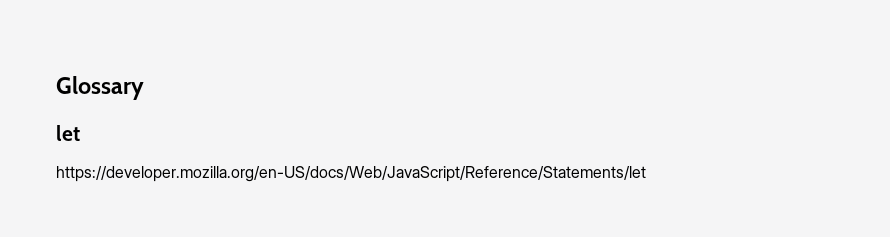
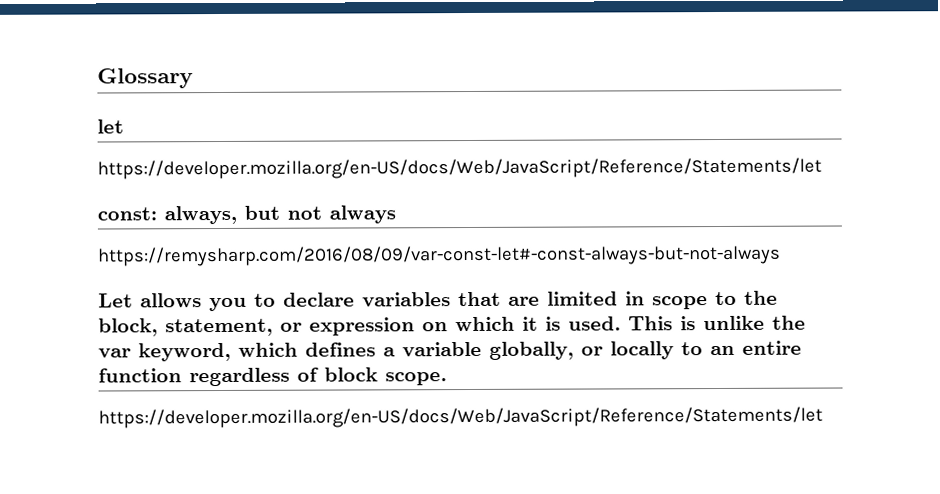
+ const: always, but not always
+ https://remysharp.com/2016/08/09/var-const-let#-const-always-but-not-always
+ Let allows you to declare variables that are limited in scope to the block, statement, or expression on which it is used. This is unlike the var keyword, which defines a variable globally, or locally to an entire function regardless of block scope.
+ https://developer.mozilla.org/en-US/docs/Web/JavaScript/Reference/Statements/let

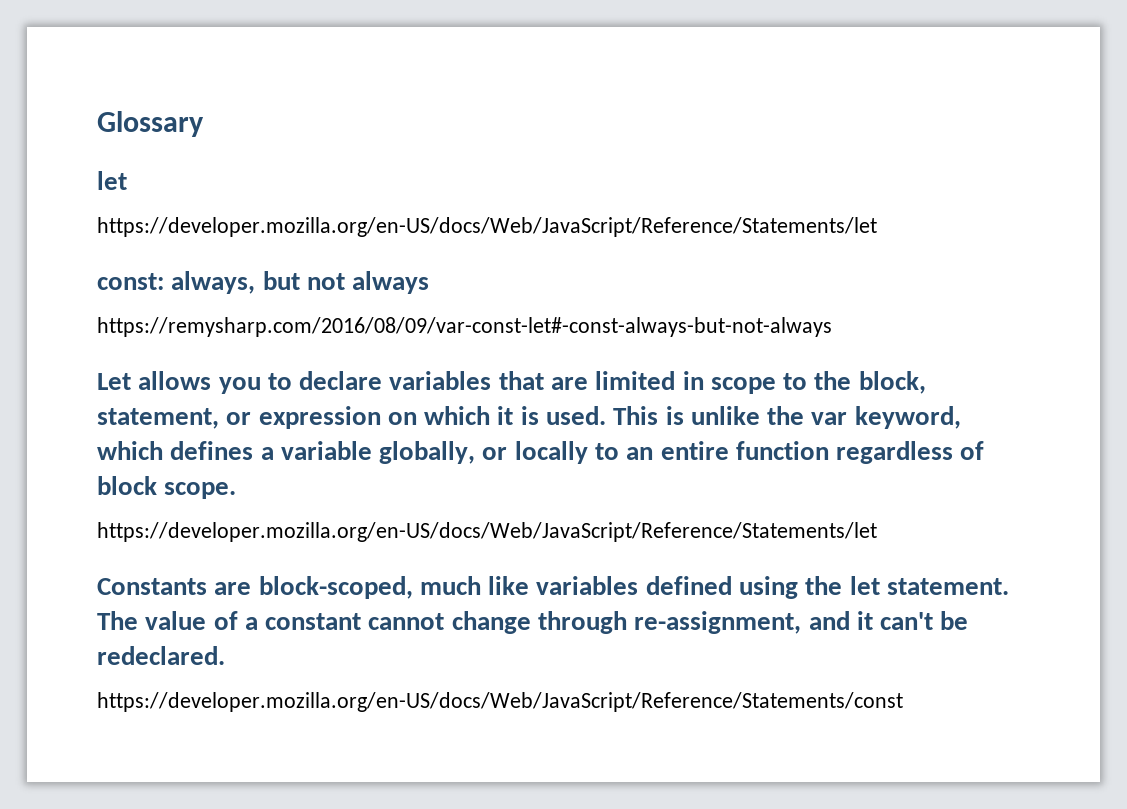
+ Constants are block-scoped, much like variables defined using the let statement. The value of a constant cannot change through re-assignment, and it can't be redeclared.
+ https://developer.mozilla.org/en-US/docs/Web/JavaScript/Reference/Statements/const

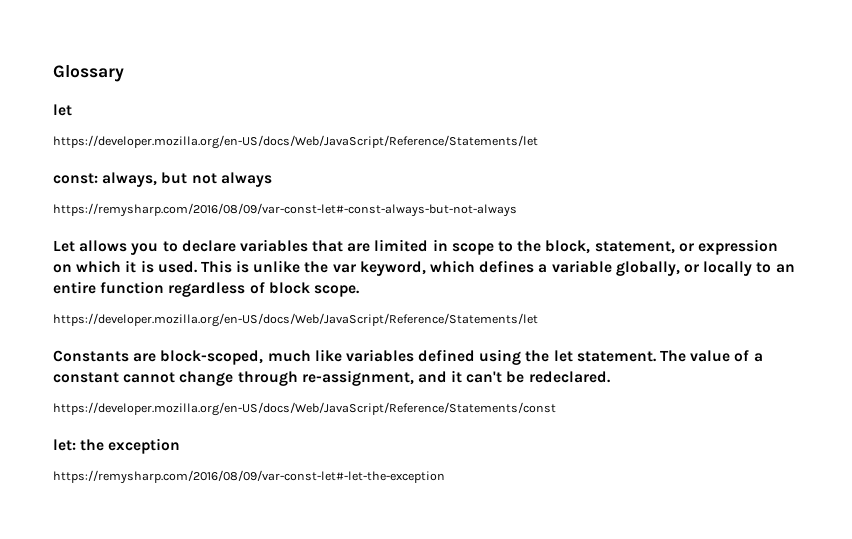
+ let: the exception
+ https://remysharp.com/2016/08/09/var-const-let#-let-the-exception

